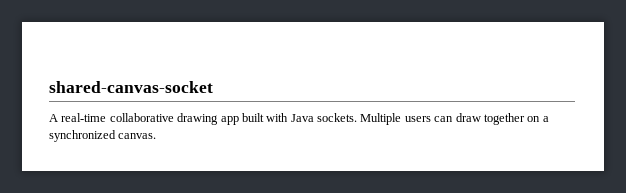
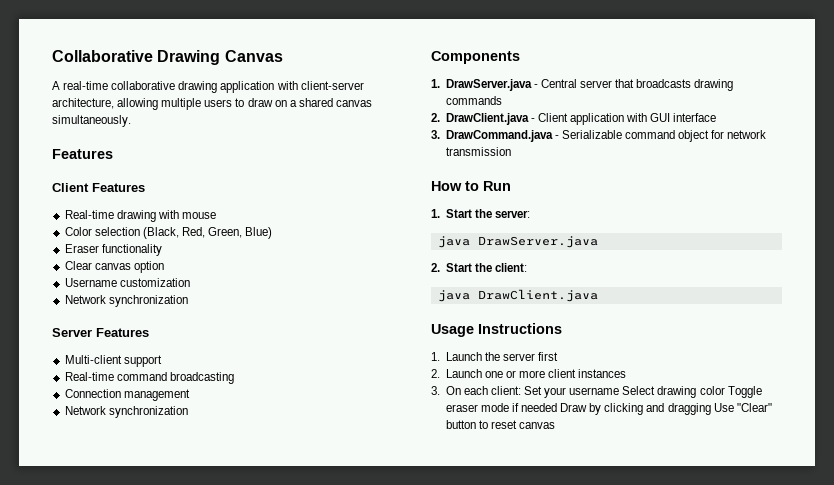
- shared-canvas-socket
+ Collaborative Drawing Canvas
- A real-time collaborative drawing app built with Java sockets. Multiple users can draw together on a synchronized canvas.
+ A real-time collaborative drawing application with client-server architecture, allowing multiple users to draw on a shared canvas simultaneously.
+ Features
+ Client Features
+ Real-time drawing with mouse
+ Color selection (Black, Red, Green, Blue)
+ Eraser functionality
+ Clear canvas option
+ Username customization
+ Network synchronization
+ Server Features
+ Multi-client support
+ Real-time command broadcasting
+ Connection management
+ Network synchronization
+ Components
+ 1. DrawServer.java - Central server that broadcasts drawing commands
+ 2. DrawClient.java - Client application with GUI interface
+ 3. DrawCommand.java - Serializable command object for network transmission
+ How to Run
+ 1. Start the server:
+ java DrawServer.java
+ 2. Start the client:
+ java DrawClient.java
+ Usage Instructions
+ 1. Launch the server first
+ 2. Launch one or more client instances
+ 3. On each client: Set your username Select drawing color Toggle eraser mode if needed Draw by clicking and dragging Use "Clear" button to reset canvas

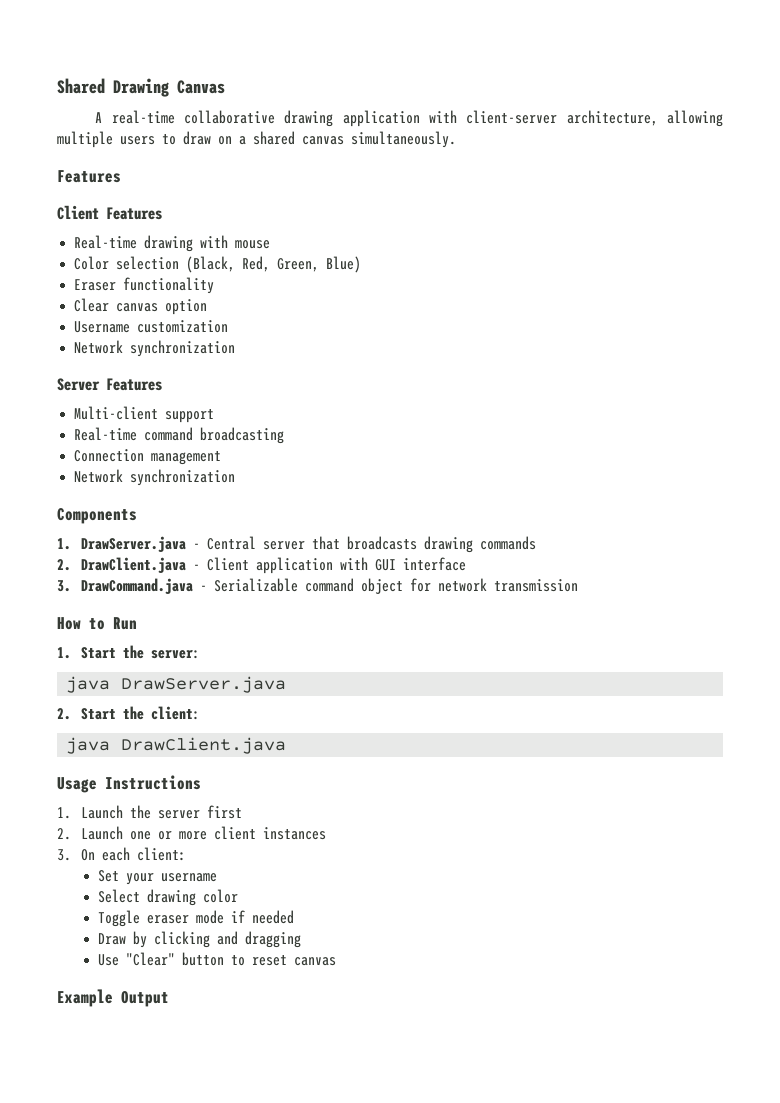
- Collaborative Drawing Canvas
+ Shared Drawing Canvas
- 3. On each client: Set your username Select drawing color Toggle eraser mode if needed Draw by clicking and dragging Use "Clear" button to reset canvas
+ 3. On each client:
+ Set your username
+ Select drawing color
+ Toggle eraser mode if needed
+ Draw by clicking and dragging
+ Use "Clear" button to reset canvas
+ Example Output

